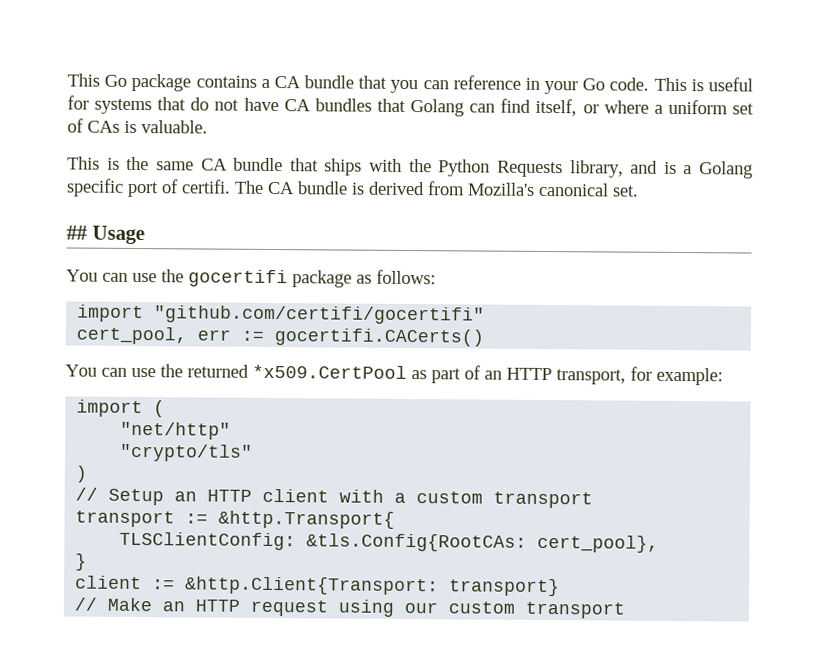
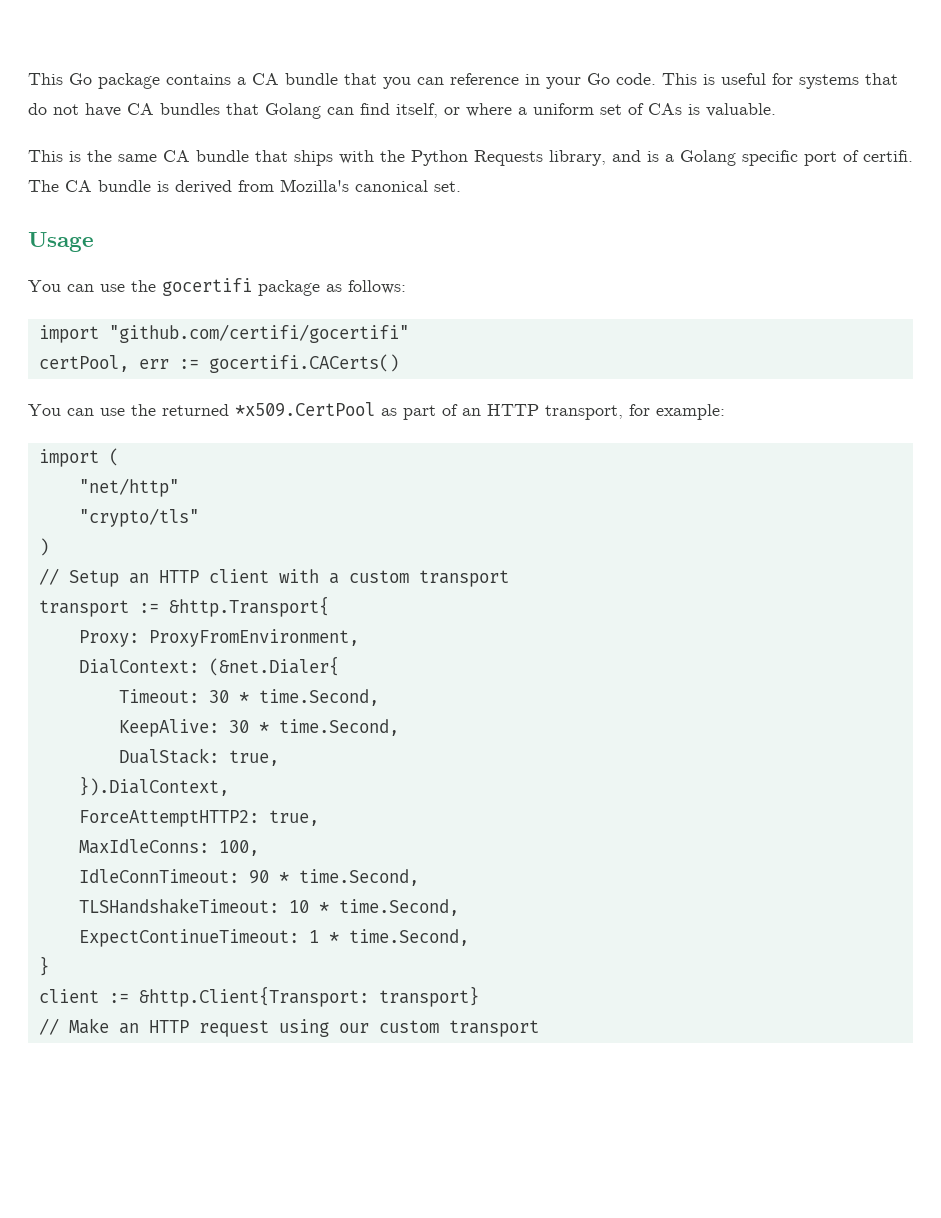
- ## Usage
+ Usage
- cert_pool, err := gocertifi.CACerts()
+ certPool, err := gocertifi.CACerts()
- TLSClientConfig: &tls.Config{RootCAs: cert_pool},
+ Proxy: ProxyFromEnvironment,
+ DialContext: (&net.Dialer{
+ Timeout: 30 * time.Second,
+ KeepAlive: 30 * time.Second,
+ DualStack: true,
+ }).DialContext,
+ ForceAttemptHTTP2: true,
+ MaxIdleConns: 100,
+ IdleConnTimeout: 90 * time.Second,
+ TLSHandshakeTimeout: 10 * time.Second,
+ ExpectContinueTimeout: 1 * time.Second,

